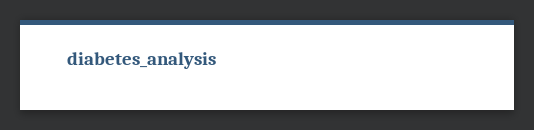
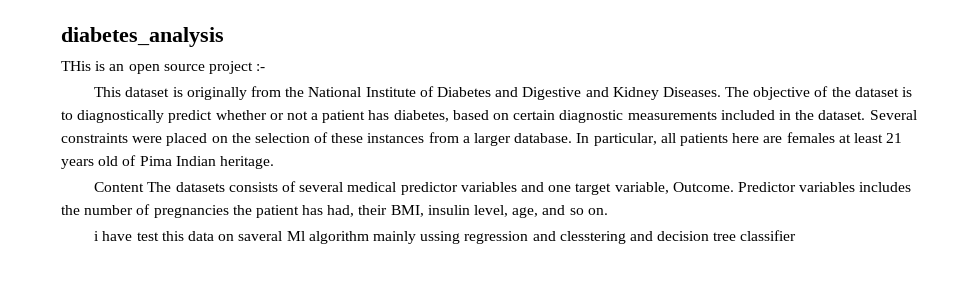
+ THis is an open source project :-
+ This dataset is originally from the National Institute of Diabetes and Digestive and Kidney Diseases. The objective of the dataset is to diagnostically predict whether or not a patient has diabetes, based on certain diagnostic measurements included in the dataset. Several constraints were placed on the selection of these instances from a larger database. In particular, all patients here are females at least 21 years old of Pima Indian heritage.
+ Content The datasets consists of several medical predictor variables and one target variable, Outcome. Predictor variables includes the number of pregnancies the patient has had, their BMI, insulin level, age, and so on.
+ i have test this data on saveral Ml algorithm mainly ussing regression and clesstering and decision tree classifier

